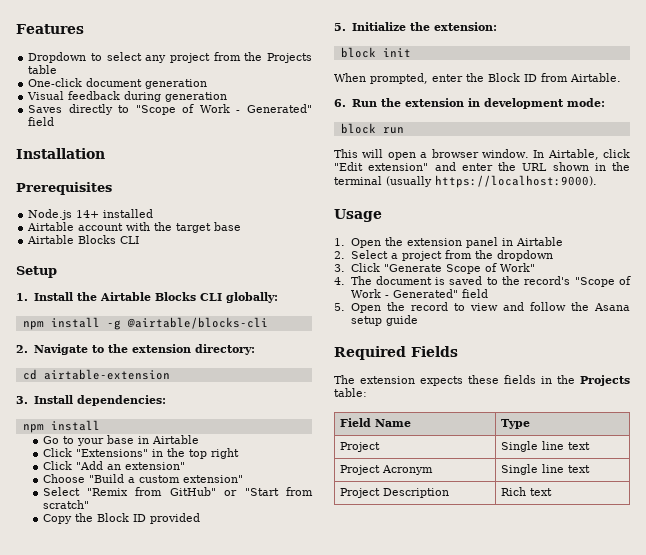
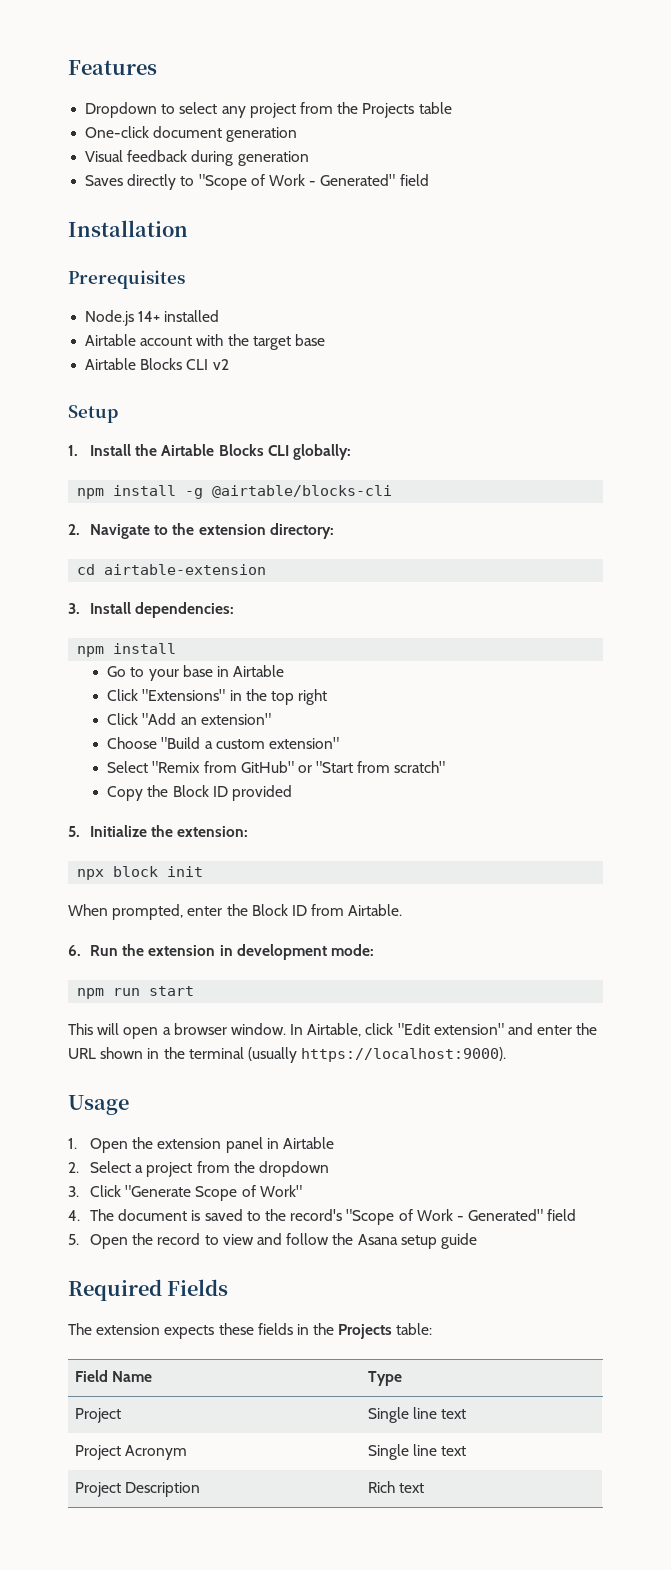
  Airtable account with the target base
- Airtable Blocks CLI
+ Airtable Blocks CLI v2
- block init
+ npx block init
- block run
+ npm run start

